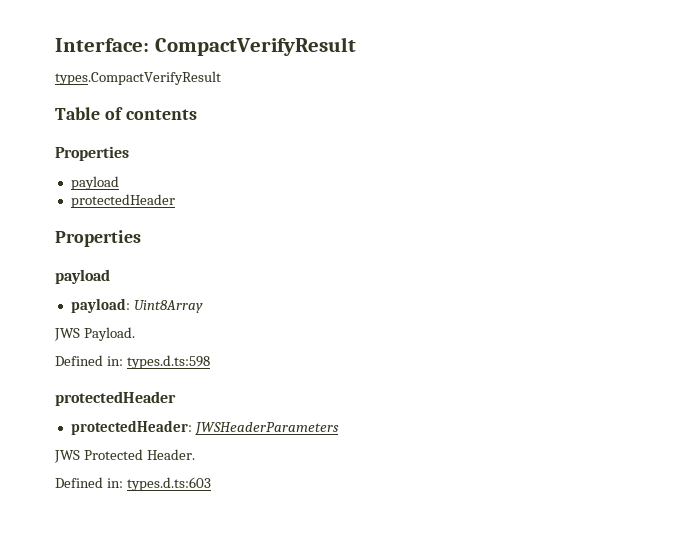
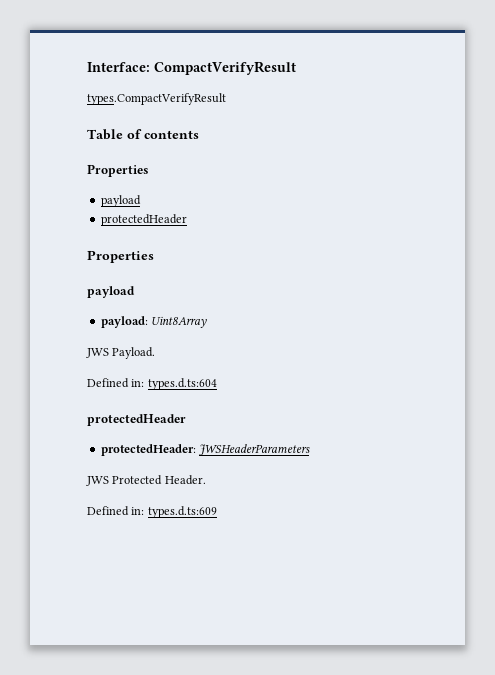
- Defined in: types.d.ts:598
+ Defined in: types.d.ts:604
- Defined in: types.d.ts:603
+ Defined in: types.d.ts:609

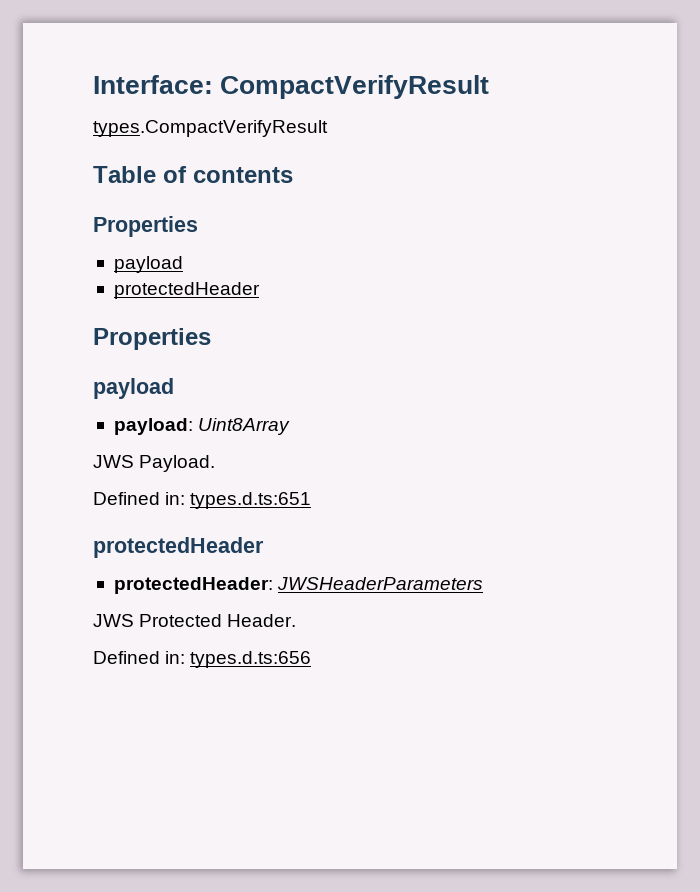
- Defined in: types.d.ts:604
+ Defined in: types.d.ts:651
- Defined in: types.d.ts:609
+ Defined in: types.d.ts:656

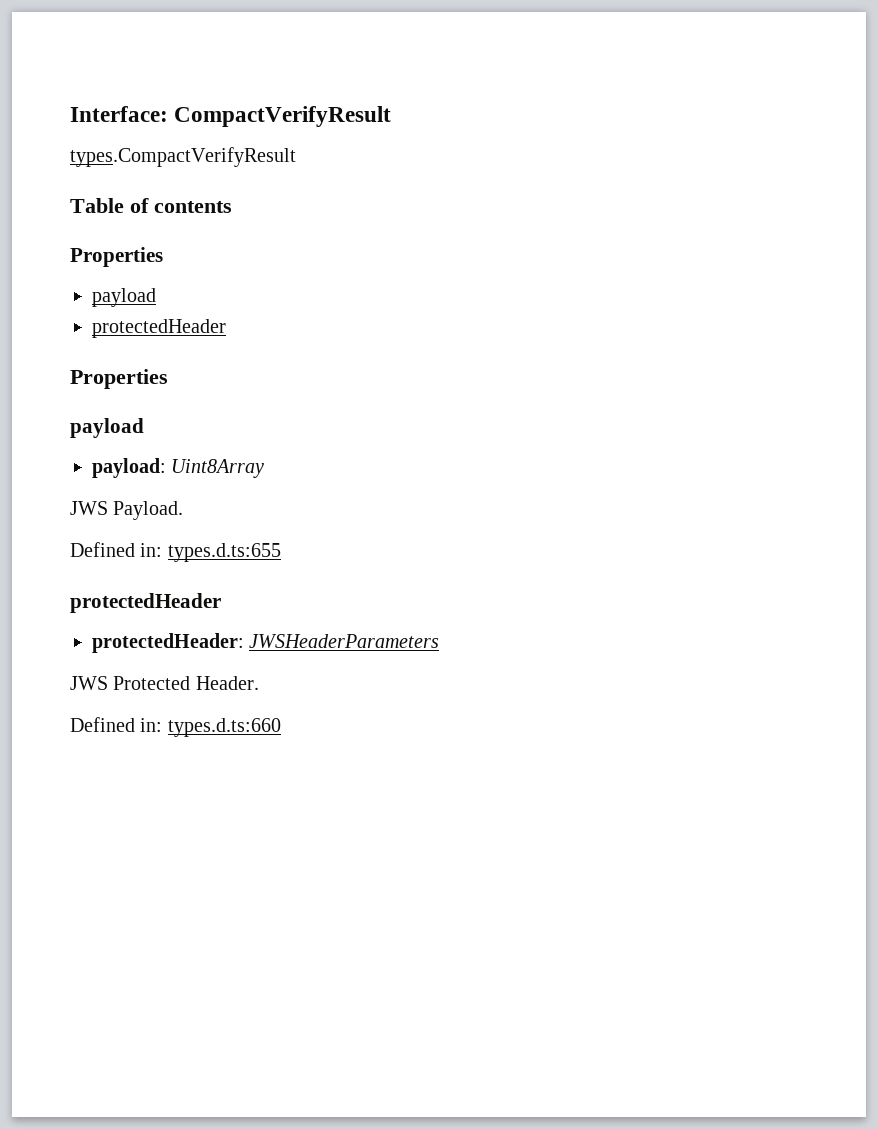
- Defined in: types.d.ts:651
+ Defined in: types.d.ts:655
- Defined in: types.d.ts:656
+ Defined in: types.d.ts:660

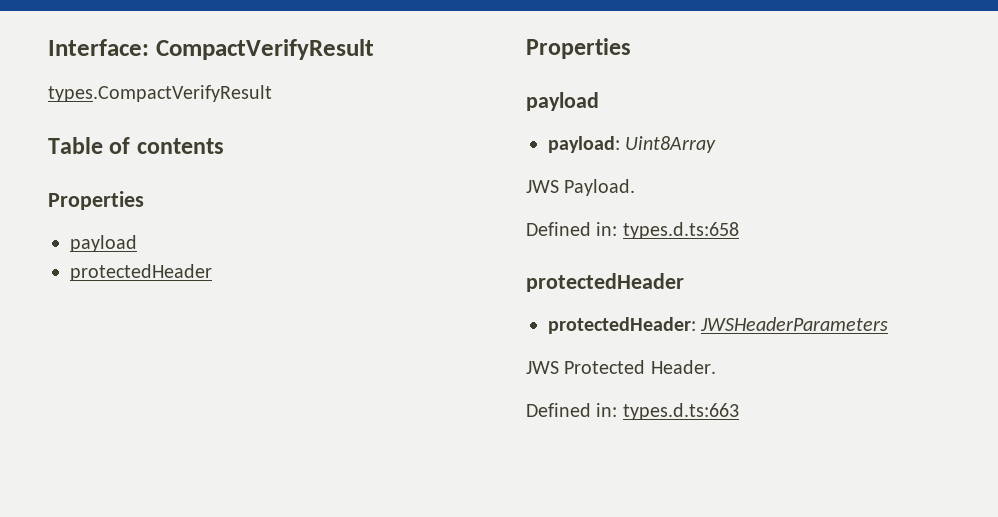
- Defined in: types.d.ts:655
+ Defined in: types.d.ts:658
- Defined in: types.d.ts:660
+ Defined in: types.d.ts:663

